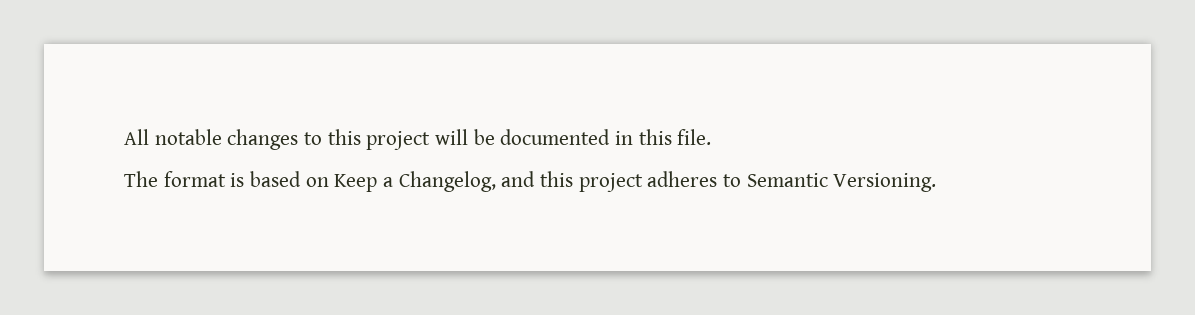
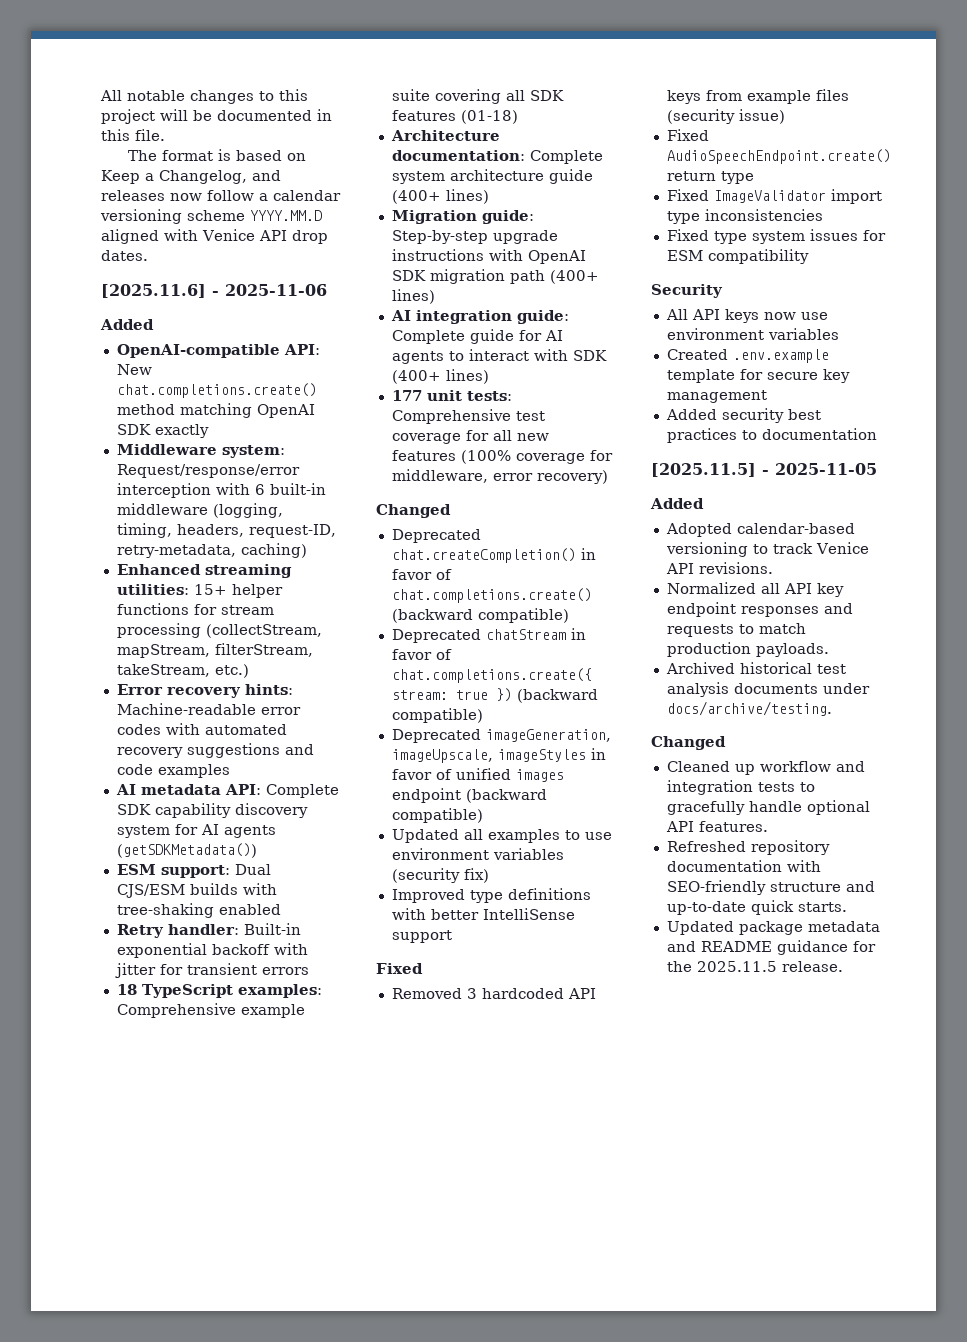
- The format is based on Keep a Changelog, and this project adheres to Semantic Versioning.
+ The format is based on Keep a Changelog, and releases now follow a calendar versioning scheme YYYY.MM.D aligned with Venice API drop dates.
+ [2025.11.6] - 2025-11-06
+ Added
+ OpenAI-compatible API: New chat.completions.create() method matching OpenAI SDK exactly
+ Middleware system: Request/response/error interception with 6 built-in middleware (logging, timing, headers, request-ID, retry-metadata, caching)
+ Enhanced streaming utilities: 15+ helper functions for stream processing (collectStream, mapStream, filterStream, takeStream, etc.)
+ Error recovery hints: Machine-readable error codes with automated recovery suggestions and code examples
+ AI metadata API: Complete SDK capability discovery system for AI agents (getSDKMetadata())
+ ESM support: Dual CJS/ESM builds with tree-shaking enabled
+ Retry handler: Built-in exponential backoff with jitter for transient errors
+ 18 TypeScript examples: Comprehensive example suite covering all SDK features (01-18)
+ Architecture documentation: Complete system architecture guide (400+ lines)
+ Migration guide: Step-by-step upgrade instructions with OpenAI SDK migration path (400+ lines)
+ AI integration guide: Complete guide for AI agents to interact with SDK (400+ lines)
+ 177 unit tests: Comprehensive test coverage for all new features (100% coverage for middleware, error recovery)
+ Changed
+ Deprecated chat.createCompletion() in favor of chat.completions.create() (backward compatible)
+ Deprecated chatStream in favor of chat.completions.create({ stream: true }) (backward compatible)
+ Deprecated imageGeneration, imageUpscale, imageStyles in favor of unified images endpoint (backward compatible)
+ Updated all examples to use environment variables (security fix)
+ Improved type definitions with better IntelliSense support
+ Fixed
+ Removed 3 hardcoded API keys from example files (security issue)
+ Fixed AudioSpeechEndpoint.create() return type
+ Fixed ImageValidator import type inconsistencies
+ Fixed type system issues for ESM compatibility
+ Security
+ All API keys now use environment variables
+ Created .env.example template for secure key management
+ Added security best practices to documentation
+ [2025.11.5] - 2025-11-05
+ Added
+ Adopted calendar-based versioning to track Venice API revisions.
+ Normalized all API key endpoint responses and requests to match production payloads.
+ Archived historical test analysis documents under docs/archive/testing.
+ Changed
+ Cleaned up workflow and integration tests to gracefully handle optional API features.
+ Refreshed repository documentation with SEO-friendly structure and up-to-date quick starts.
+ Updated package metadata and README guidance for the 2025.11.5 release.

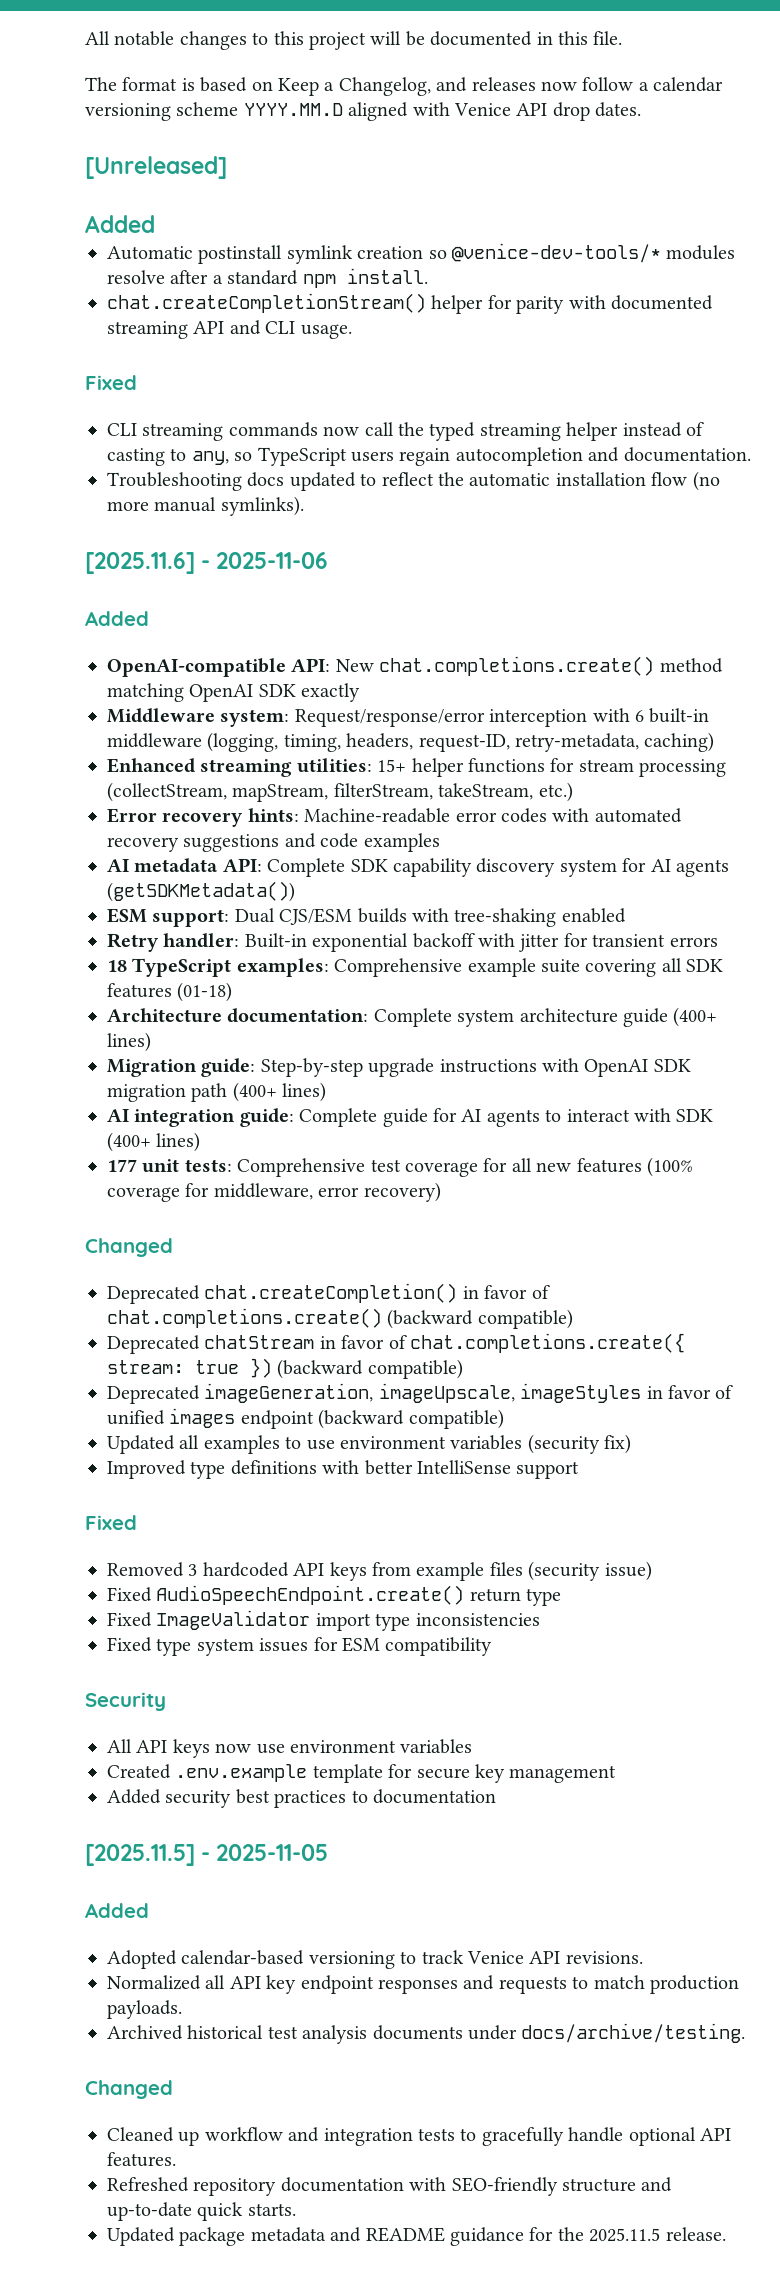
+ [Unreleased]
+ Added
+ Automatic postinstall symlink creation so @venice-dev-tools/* modules resolve after a standard npm install.
+ chat.createCompletionStream() helper for parity with documented streaming API and CLI usage.
+ Fixed
+ CLI streaming commands now call the typed streaming helper instead of casting to any, so TypeScript users regain autocompletion and documentation.
+ Troubleshooting docs updated to reflect the automatic installation flow (no more manual symlinks).

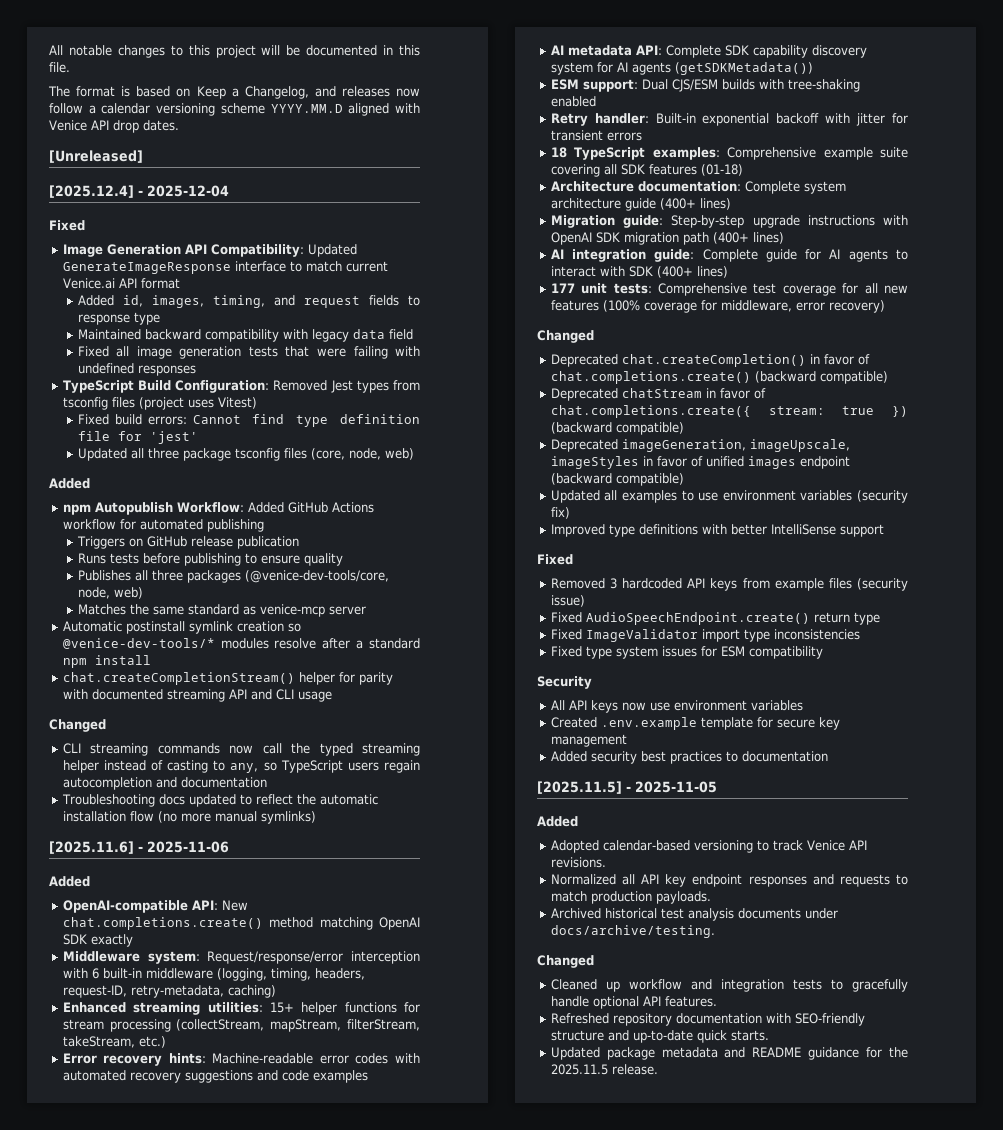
  [Unreleased]
+ [2025.12.4] - 2025-12-04
+ Fixed
+ Image Generation API Compatibility: Updated GenerateImageResponse interface to match current Venice.ai API format
+ Added id, images, timing, and request fields to response type
+ Maintained backward compatibility with legacy data field
+ Fixed all image generation tests that were failing with undefined responses
+ TypeScript Build Configuration: Removed Jest types from tsconfig files (project uses Vitest)
+ Fixed build errors: Cannot find type definition file for 'jest'
+ Updated all three package tsconfig files (core, node, web)
  Added
+ npm Autopublish Workflow: Added GitHub Actions workflow for automated publishing
+ Triggers on GitHub release publication
+ Runs tests before publishing to ensure quality
+ Publishes all three packages (@venice-dev-tools/core, node, web)
+ Matches the same standard as venice-mcp server
- Automatic postinstall symlink creation so @venice-dev-tools/* modules resolve after a standard npm install.
+ Automatic postinstall symlink creation so @venice-dev-tools/* modules resolve after a standard npm install
- chat.createCompletionStream() helper for parity with documented streaming API and CLI usage.
- Fixed
+ chat.createCompletionStream() helper for parity with documented streaming API and CLI usage
+ Changed
- CLI streaming commands now call the typed streaming helper instead of casting to any, so TypeScript users regain autocompletion and documentation.
+ CLI streaming commands now call the typed streaming helper instead of casting to any, so TypeScript users regain autocompletion and documentation
- Troubleshooting docs updated to reflect the automatic installation flow (no more manual symlinks).
+ Troubleshooting docs updated to reflect the automatic installation flow (no more manual symlinks)

